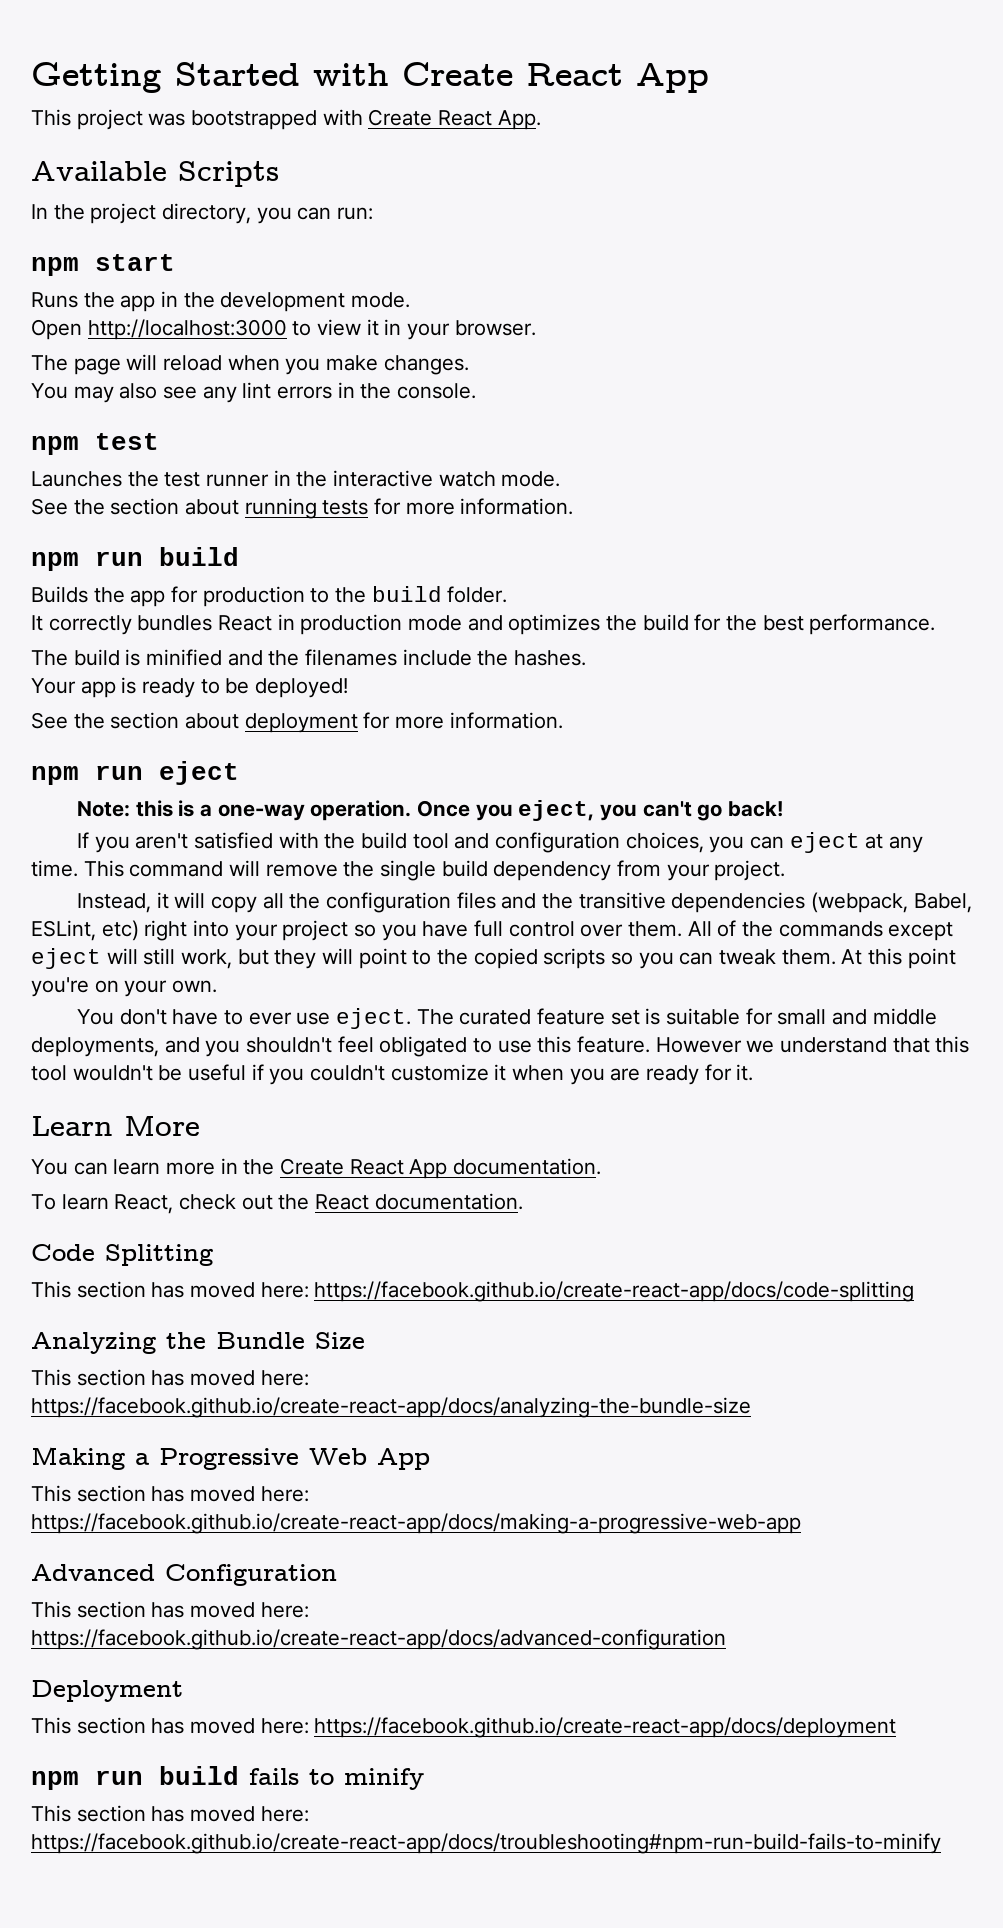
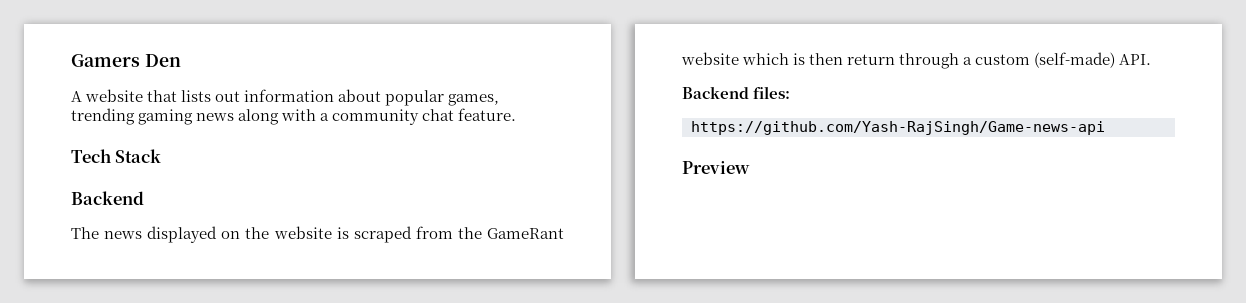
- Getting Started with Create React App
- This project was bootstrapped with Create React App.
- Available Scripts
- In the project directory, you can run:
- npm start
- Runs the app in the development mode.
- Open http://localhost:3000 to view it in your browser.
- The page will reload when you make changes.
- You may also see any lint errors in the console.
- npm test
- Launches the test runner in the interactive watch mode.
- See the section about running tests for more information.
- npm run build
- Builds the app for production to the build folder.
- It correctly bundles React in production mode and optimizes the build for the best performance.
- The build is minified and the filenames include the hashes.
- Your app is ready to be deployed!
- See the section about deployment for more information.
- npm run eject
- Note: this is a one-way operation. Once you eject, you can't go back!
- If you aren't satisfied with the build tool and configuration choices, you can eject at any time. This command will remove the single build dependency from your project.
- Instead, it will copy all the configuration files and the transitive dependencies (webpack, Babel, ESLint, etc) right into your project so you have full control over them. All of the commands except eject will still work, but they will point to the copied scripts so you can tweak them. At this point you're on your own.
- You don't have to ever use eject. The curated feature set is suitable for small and middle deployments, and you shouldn't feel obligated to use this feature. However we understand that this tool wouldn't be useful if you couldn't customize it when you are ready for it.
- Learn More
- You can learn more in the Create React App documentation.
- To learn React, check out the React documentation.
- Code Splitting
- This section has moved here: https://facebook.github.io/create-react-app/docs/code-splitting
- Analyzing the Bundle Size
- This section has moved here: https://facebook.github.io/create-react-app/docs/analyzing-the-bundle-size
- Making a Progressive Web App
- This section has moved here: https://facebook.github.io/create-react-app/docs/making-a-progressive-web-app
- Advanced Configuration
- This section has moved here: https://facebook.github.io/create-react-app/docs/advanced-configuration
- Deployment
- This section has moved here: https://facebook.github.io/create-react-app/docs/deployment
- npm run build fails to minify
- This section has moved here: https://facebook.github.io/create-react-app/docs/troubleshooting#npm-run-build-fails-to-minify
+ Gamers Den
+ A website that lists out information about popular games, trending gaming news along with a community chat feature.
+ Tech Stack
+ Backend
+ The news displayed on the website is scraped from the GameRant website which is then return through a custom (self-made) API.
+ Backend files:
+ https://github.com/Yash-RajSingh/Game-news-api
+ Preview

